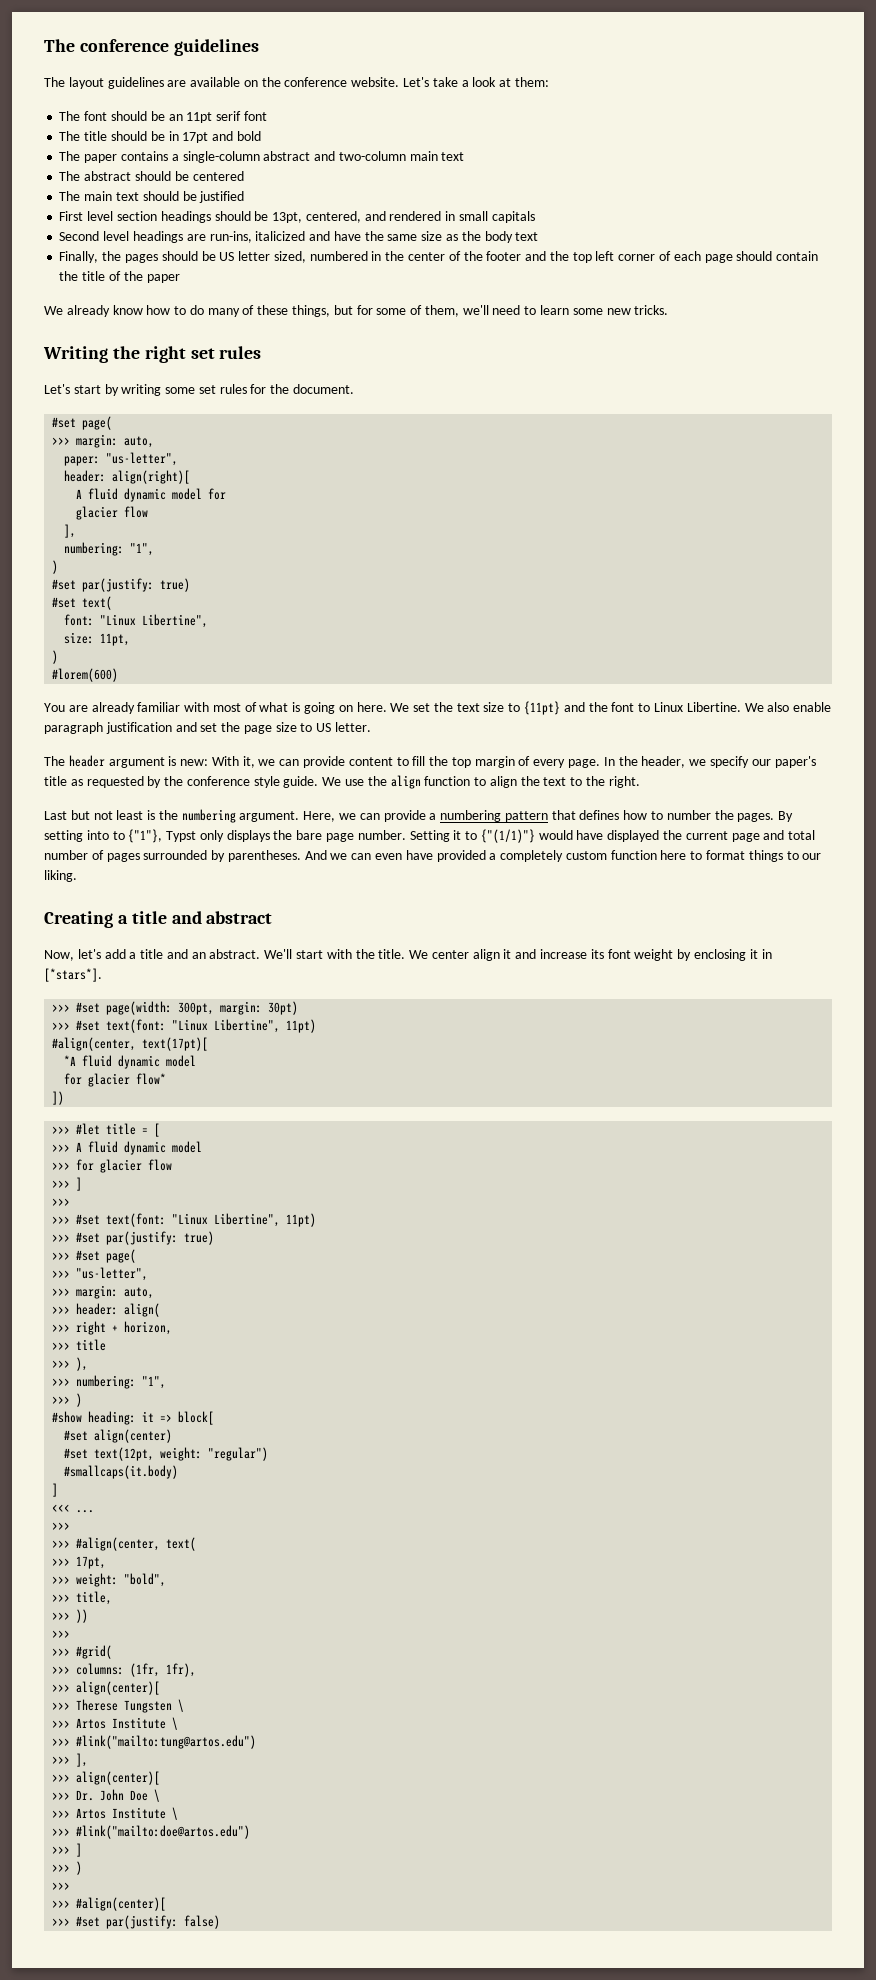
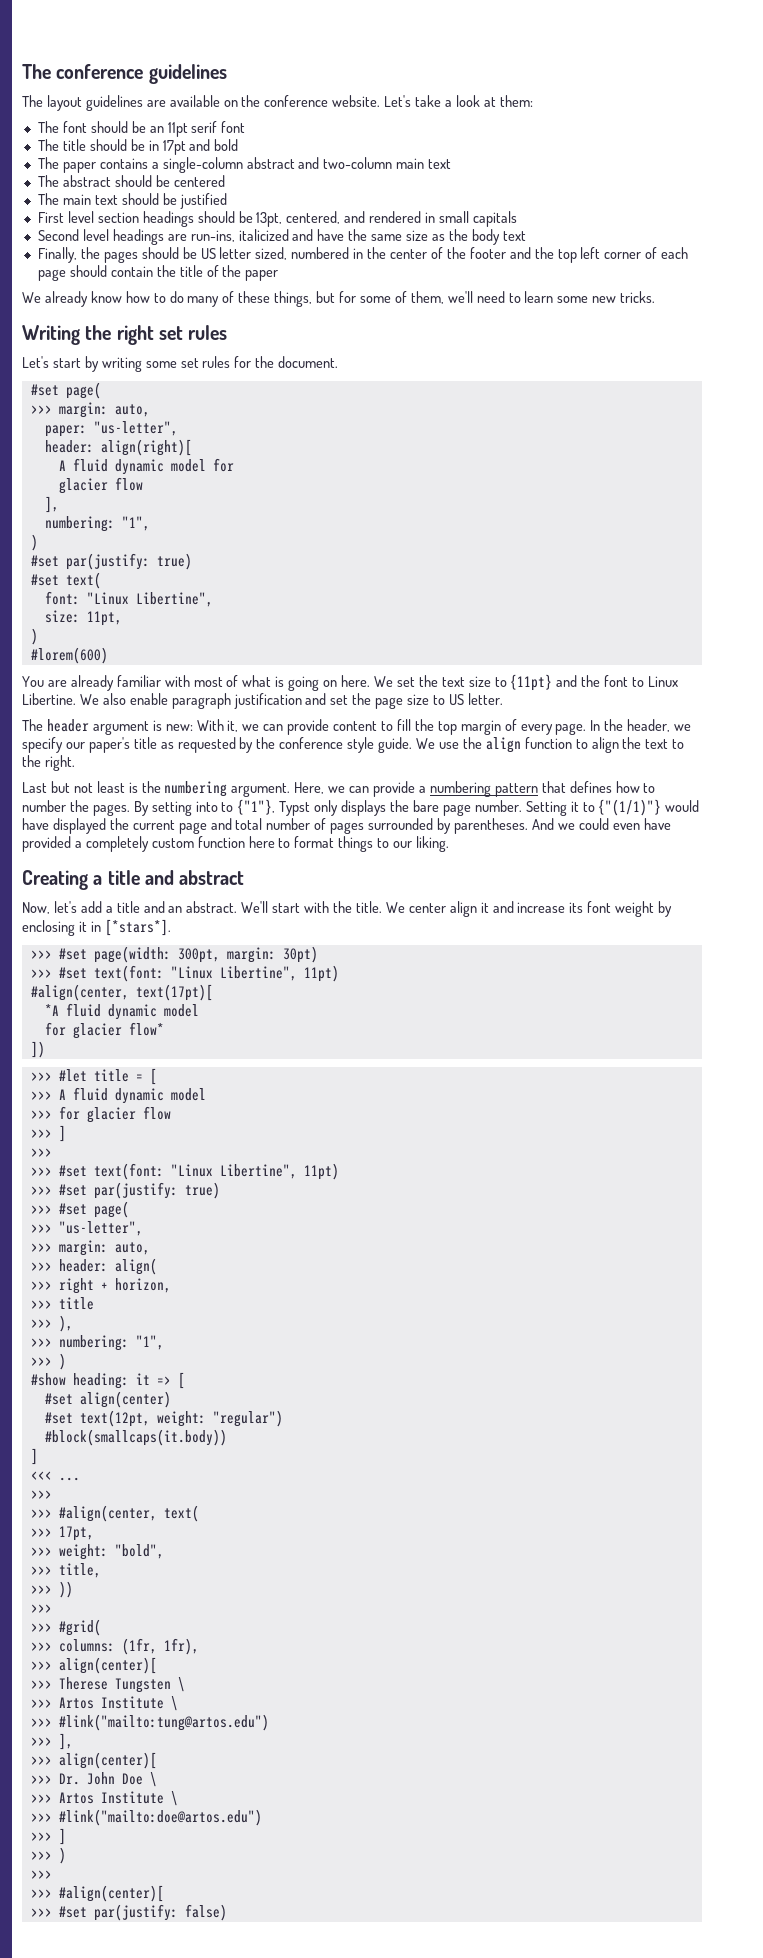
- And we can even have provided a completely custom function here to format things to our liking.
+ And we could even have provided a completely custom function here to format things to our liking.
- #show heading: it => block[
+ #show heading: it => [
- #smallcaps(it.body)
+ #block(smallcaps(it.body))

